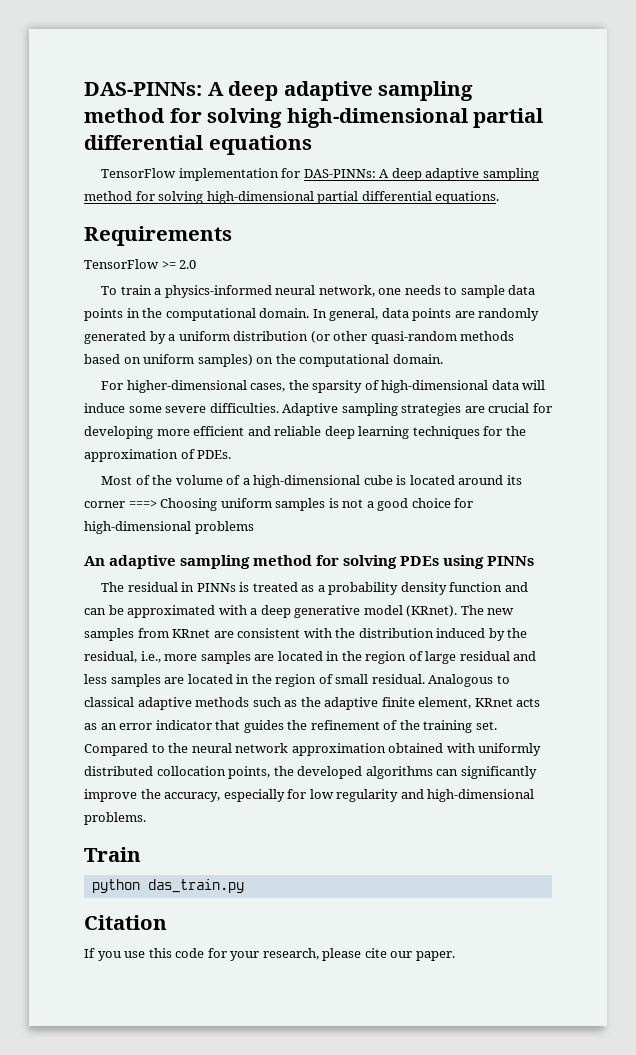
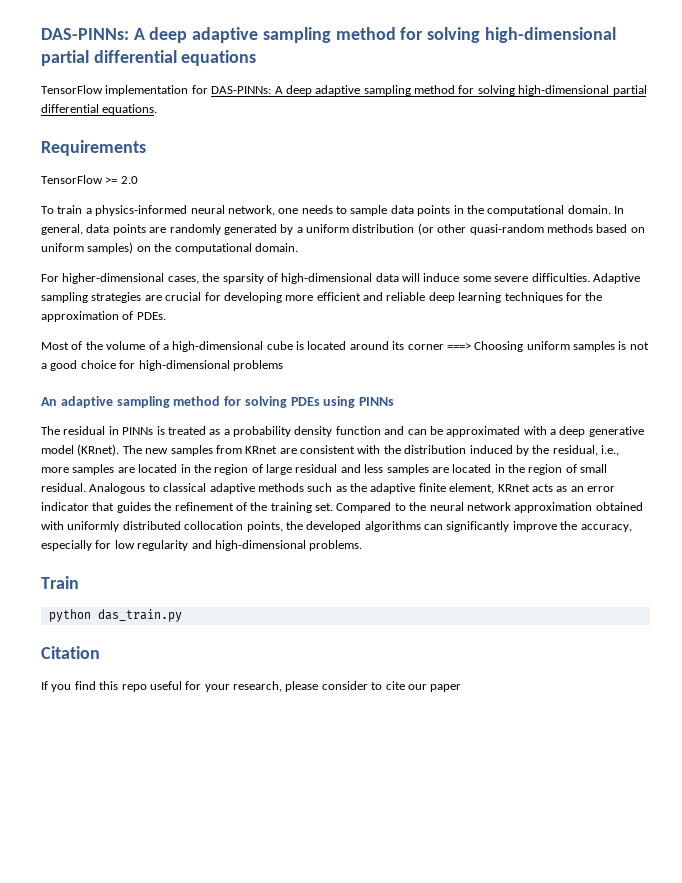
- If you use this code for your research, please cite our paper.
+ If you find this repo useful for your research, please consider to cite our paper

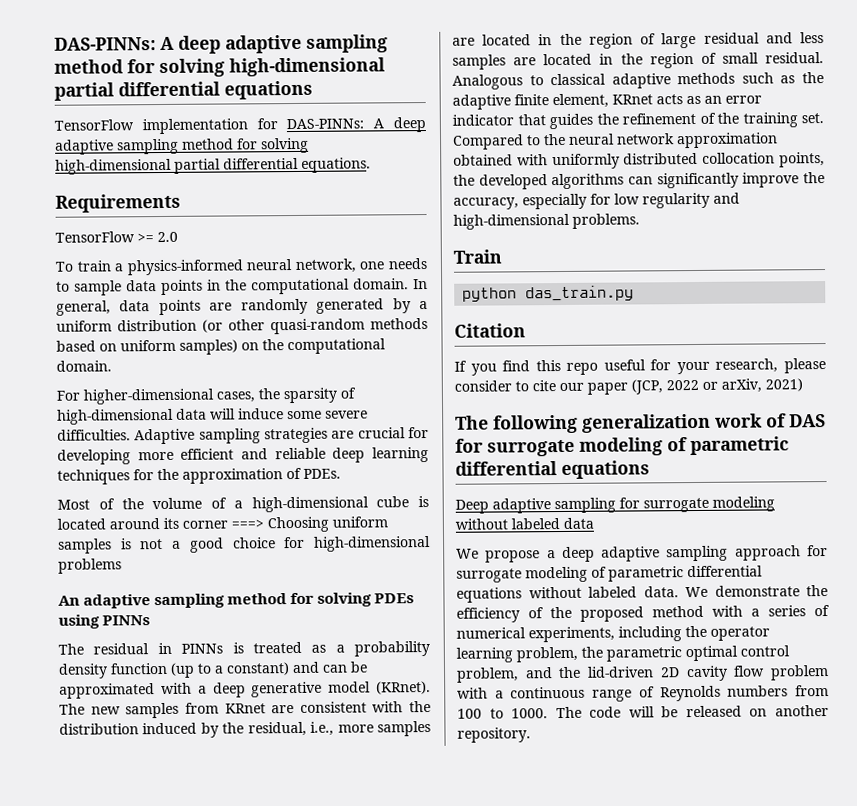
- The residual in PINNs is treated as a probability density function and can be approximated with a deep generative model (KRnet).
+ The residual in PINNs is treated as a probability density function (up to a constant) and can be approximated with a deep generative model (KRnet).
- If you find this repo useful for your research, please consider to cite our paper
+ If you find this repo useful for your research, please consider to cite our paper (JCP, 2022 or arXiv, 2021)
+ The following generalization work of DAS for surrogate modeling of parametric differential equations
+ Deep adaptive sampling for surrogate modeling without labeled data
+ We propose a deep adaptive sampling approach for surrogate modeling of parametric differential equations without labeled data. We demonstrate the efficiency of the proposed method with a series of numerical experiments, including the operator learning problem, the parametric optimal control problem, and the lid-driven 2D cavity flow problem with a continuous range of Reynolds numbers from 100 to 1000. The code will be released on another repository.

